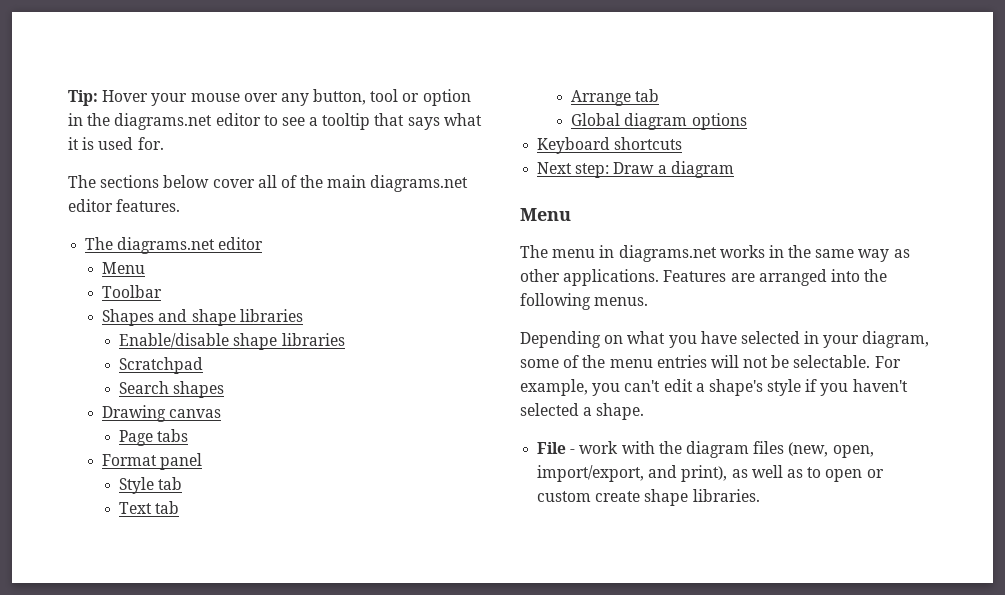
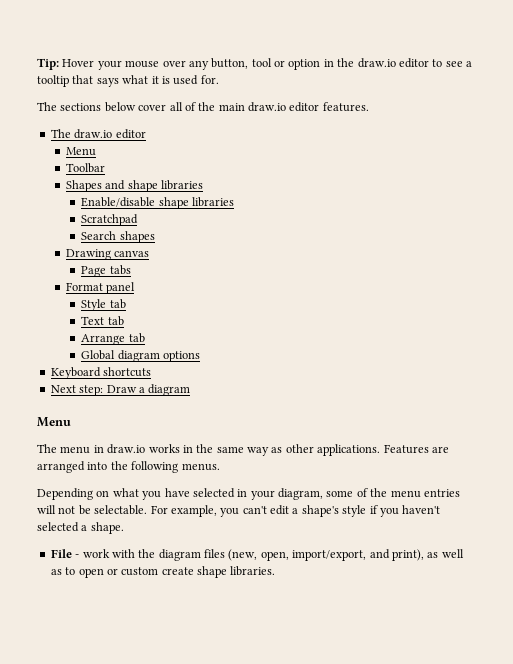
- Tip: Hover your mouse over any button, tool or option in the diagrams.net editor to see a tooltip that says what it is used for.
+ Tip: Hover your mouse over any button, tool or option in the draw.io editor to see a tooltip that says what it is used for.
- The sections below cover all of the main diagrams.net editor features.
+ The sections below cover all of the main draw.io editor features.
- The diagrams.net editor
+ The draw.io editor
- The menu in diagrams.net works in the same way as other applications.
+ The menu in draw.io works in the same way as other applications.

